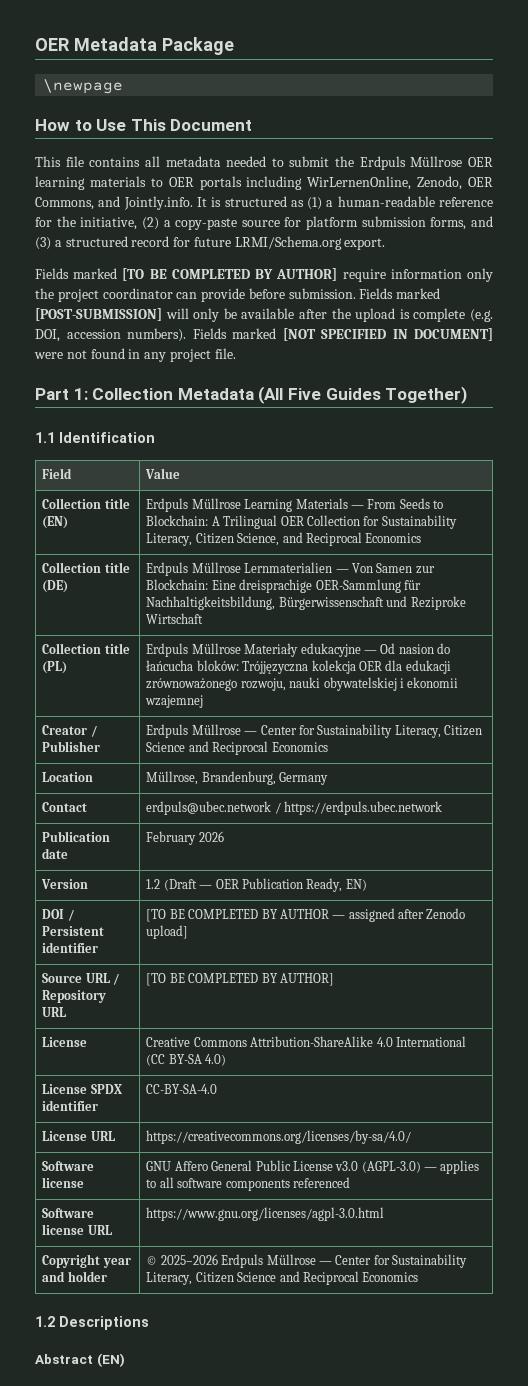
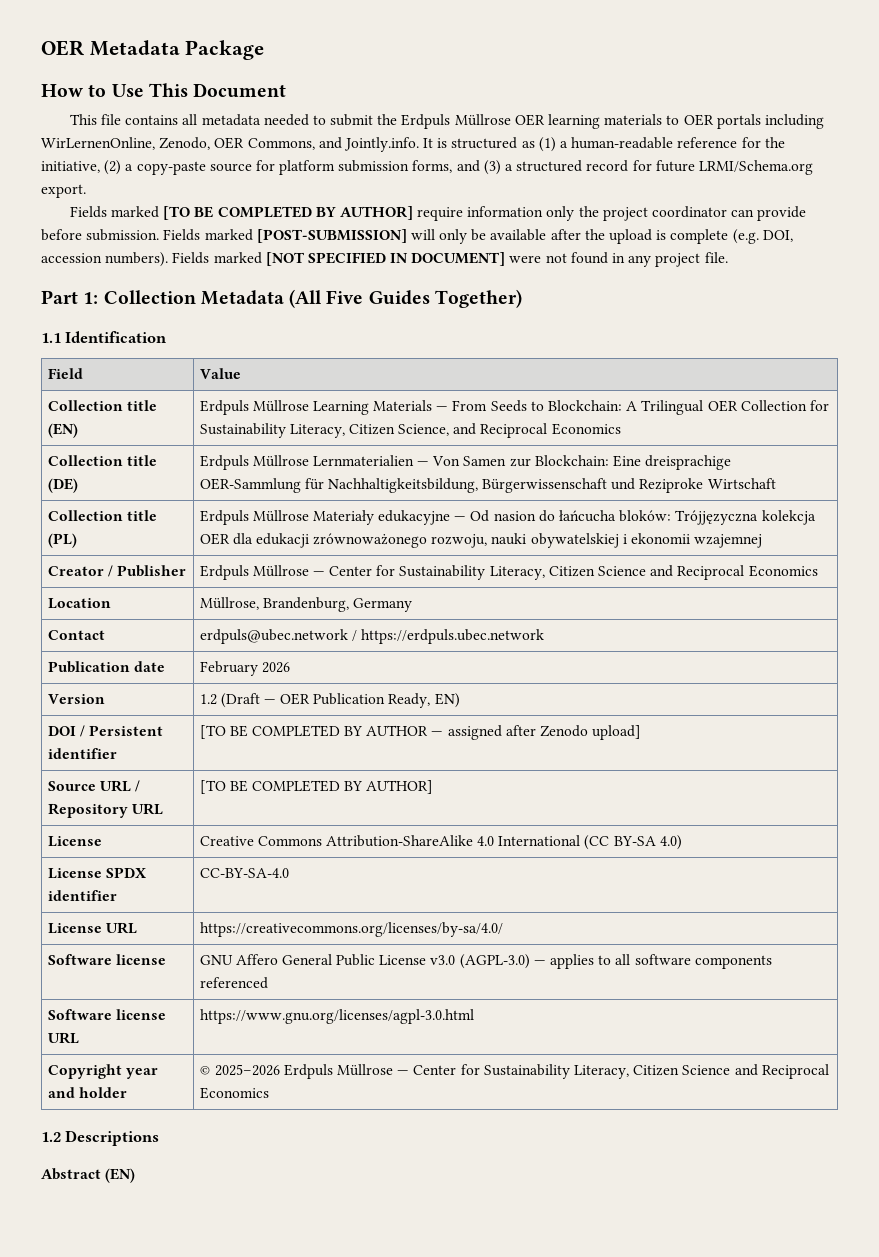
- \newpage

